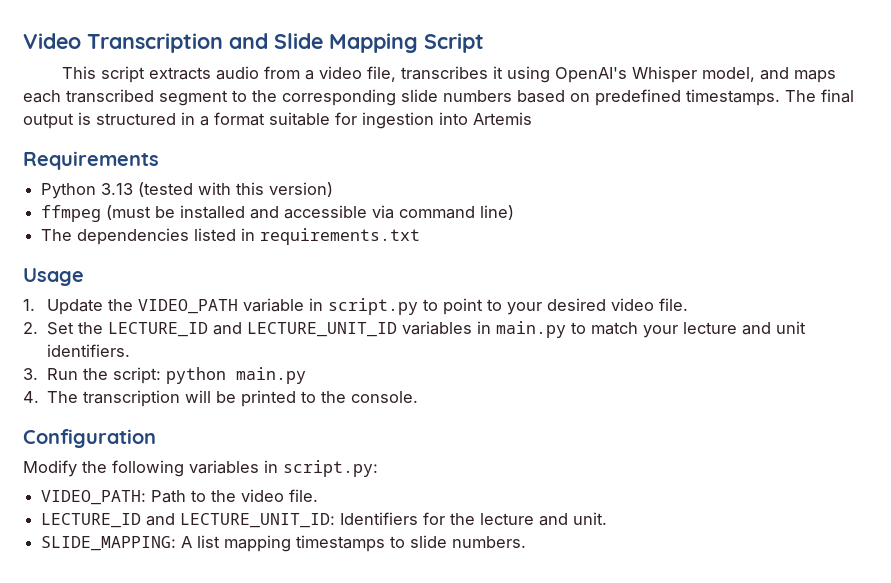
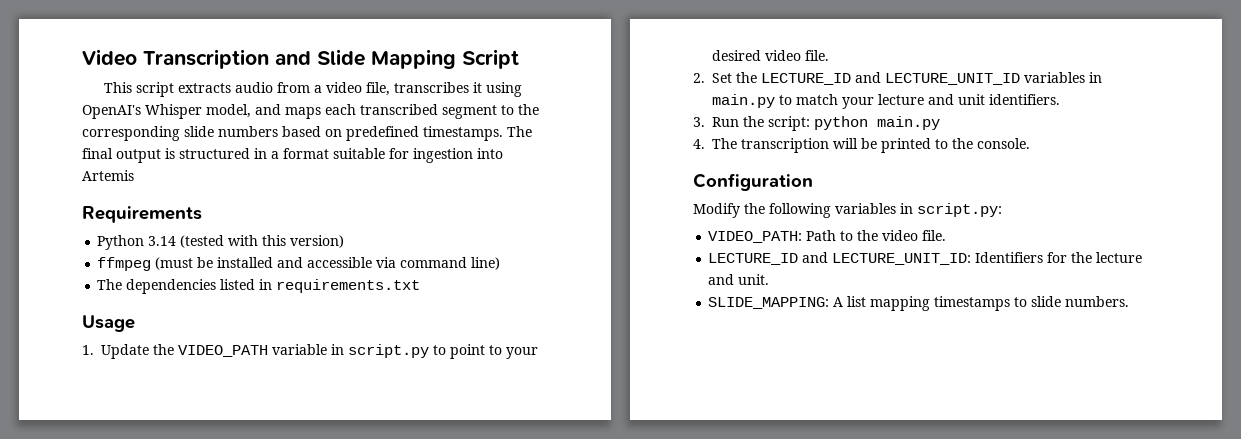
- Python 3.13 (tested with this version)
+ Python 3.14 (tested with this version)

